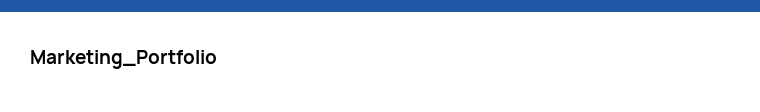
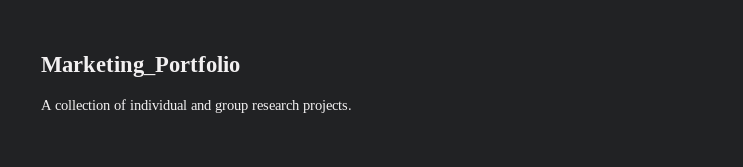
+ A collection of individual and group research projects.

